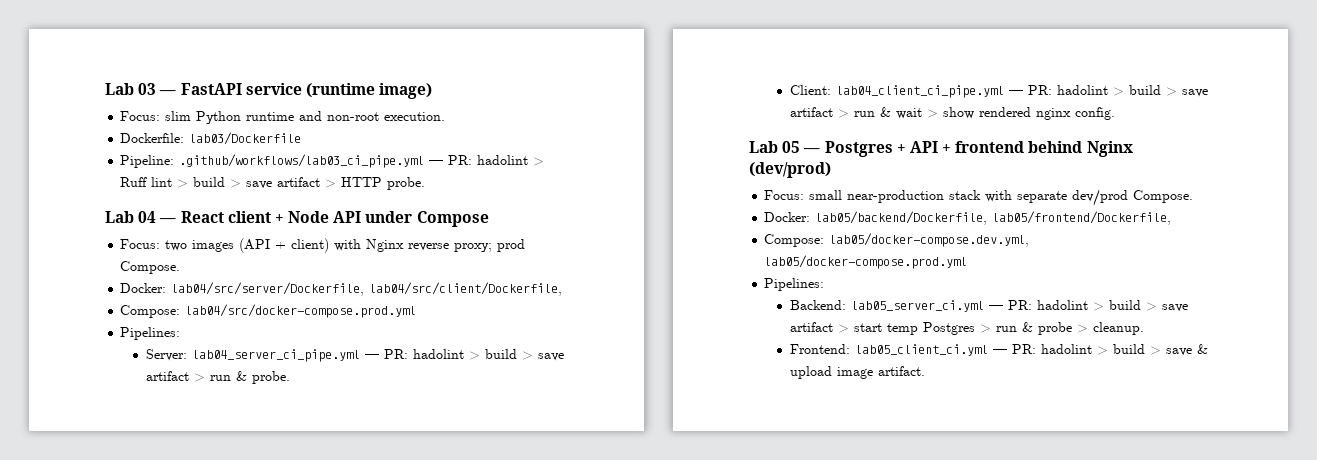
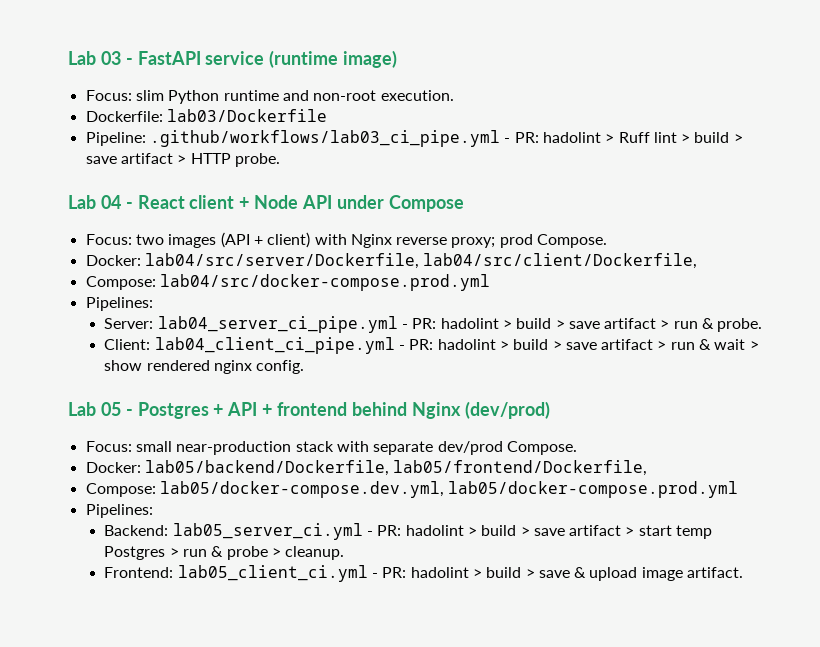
- Lab 03 — FastAPI service (runtime image)
+ Lab 03 - FastAPI service (runtime image)
- Pipeline: .github/workflows/lab03_ci_pipe.yml — PR: hadolint > Ruff lint > build > save artifact > HTTP probe.
+ Pipeline: .github/workflows/lab03_ci_pipe.yml - PR: hadolint > Ruff lint > build > save artifact > HTTP probe.
- Lab 04 — React client + Node API under Compose
+ Lab 04 - React client + Node API under Compose
- Server: lab04_server_ci_pipe.yml — PR: hadolint > build > save artifact > run & probe.
+ Server: lab04_server_ci_pipe.yml - PR: hadolint > build > save artifact > run & probe.
- Client: lab04_client_ci_pipe.yml — PR: hadolint > build > save artifact > run & wait > show rendered nginx config.
+ Client: lab04_client_ci_pipe.yml - PR: hadolint > build > save artifact > run & wait > show rendered nginx config.
- Lab 05 — Postgres + API + frontend behind Nginx (dev/prod)
+ Lab 05 - Postgres + API + frontend behind Nginx (dev/prod)
- Backend: lab05_server_ci.yml — PR: hadolint > build > save artifact > start temp Postgres > run & probe > cleanup.
+ Backend: lab05_server_ci.yml - PR: hadolint > build > save artifact > start temp Postgres > run & probe > cleanup.
- Frontend: lab05_client_ci.yml — PR: hadolint > build > save & upload image artifact.
+ Frontend: lab05_client_ci.yml - PR: hadolint > build > save & upload image artifact.

